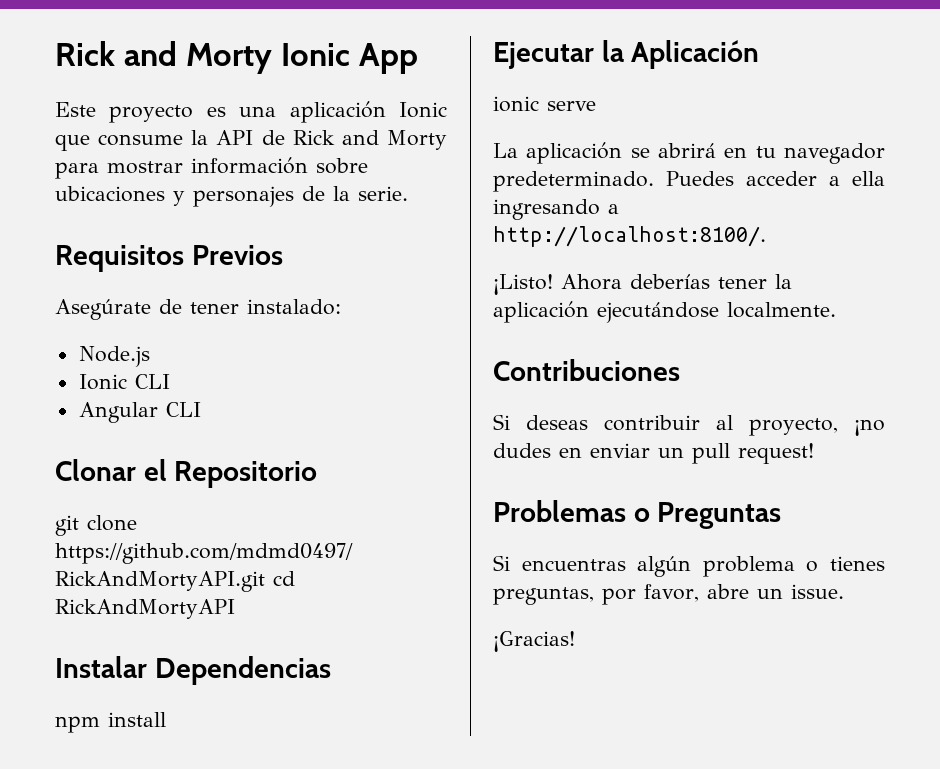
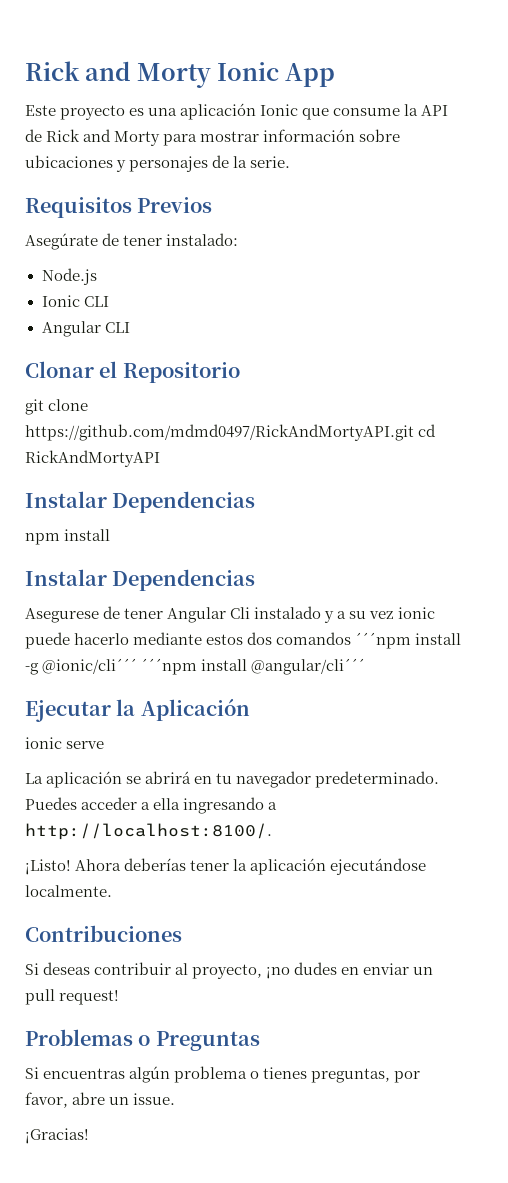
  npm install
+ Instalar Dependencias
+ Asegurese de tener Angular Cli instalado y a su vez ionic puede hacerlo mediante estos dos comandos ´´´npm install -g @ionic/cli´´´ ´´´npm install @angular/cli´´´

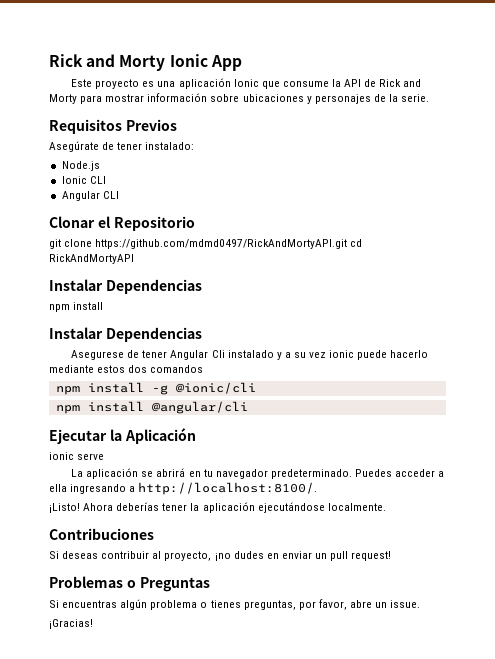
- Asegurese de tener Angular Cli instalado y a su vez ionic puede hacerlo mediante estos dos comandos ´´´npm install -g @ionic/cli´´´ ´´´npm install @angular/cli´´´
+ Asegurese de tener Angular Cli instalado y a su vez ionic puede hacerlo mediante estos dos comandos
+ npm install -g @ionic/cli
+ npm install @angular/cli

